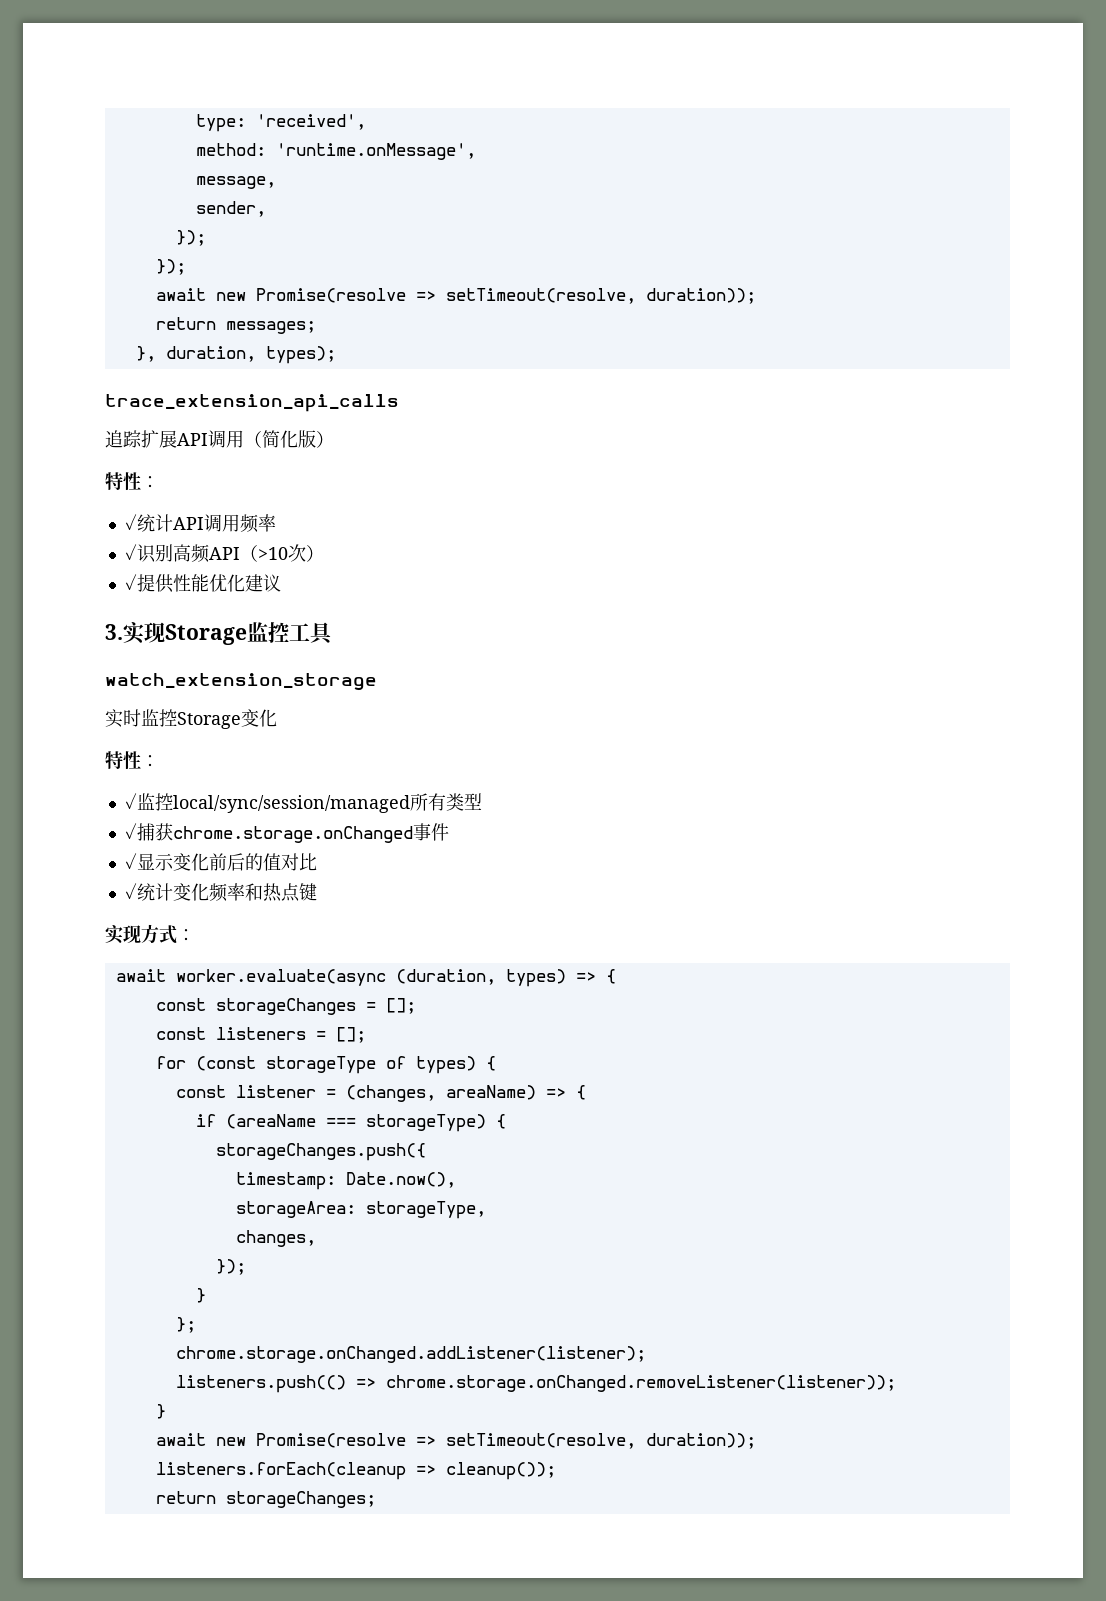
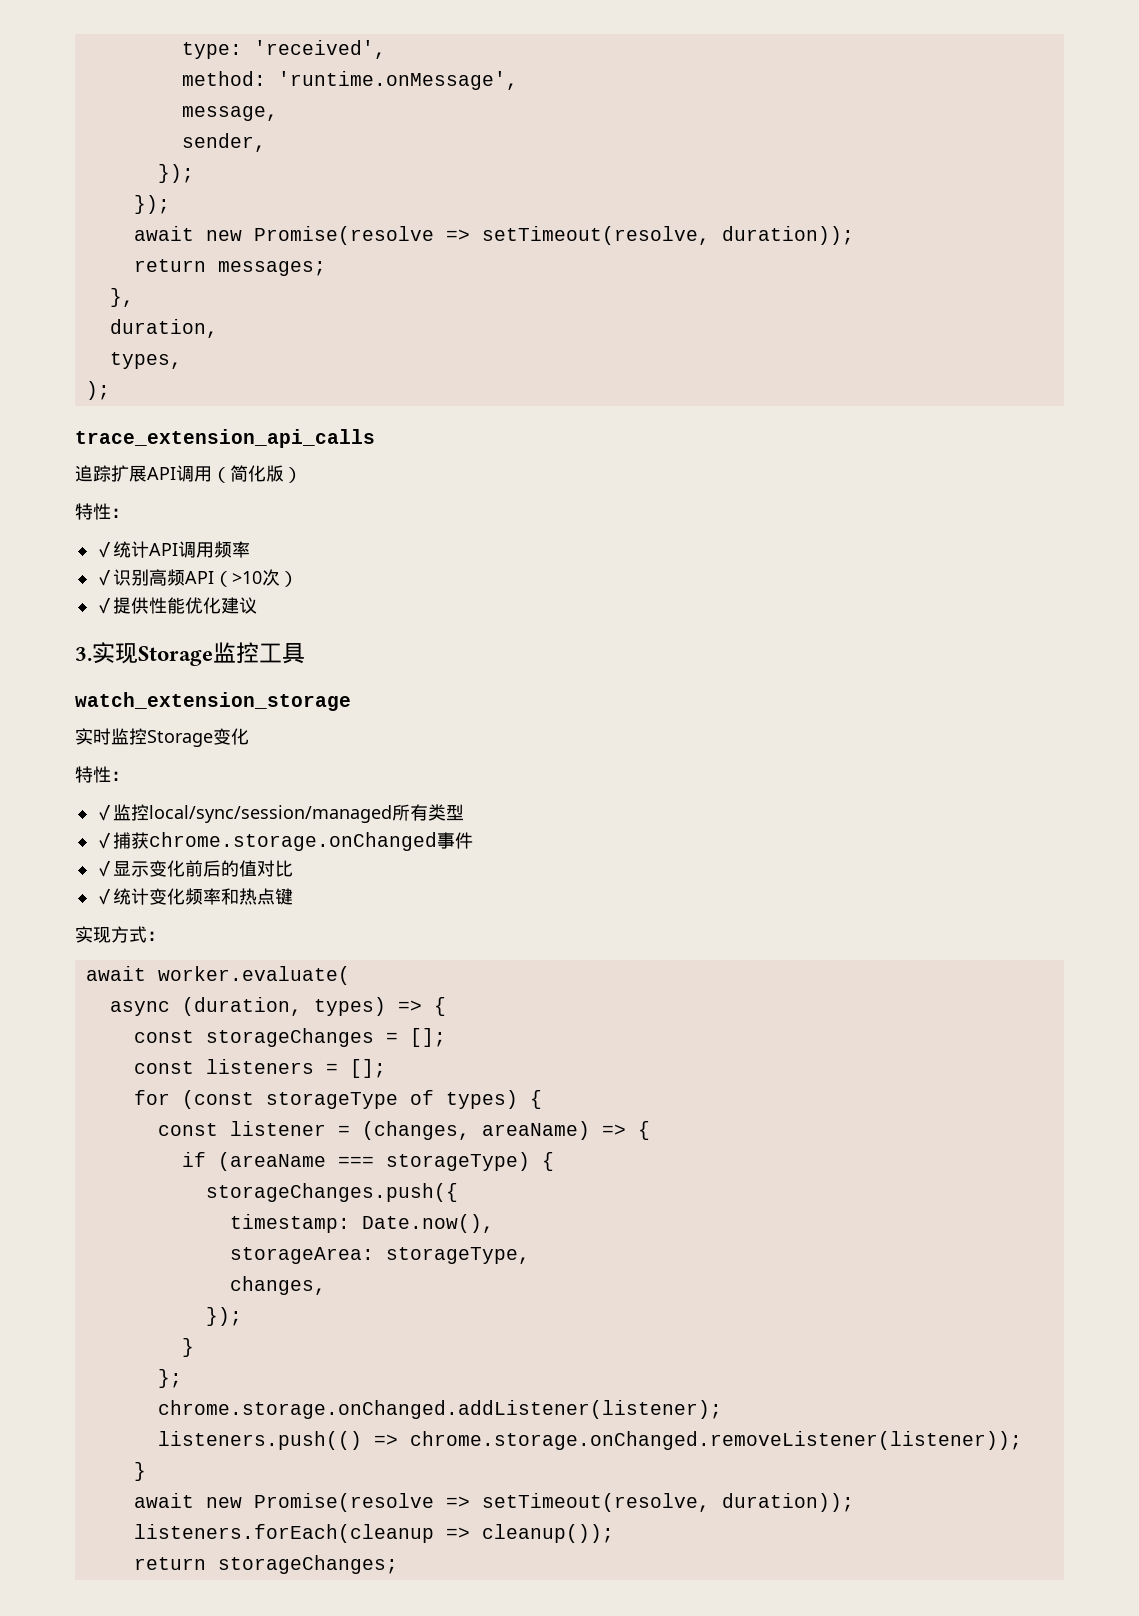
- }, duration, types);
+ },
+ duration,
+ types,
+ );
- await worker.evaluate(async (duration, types) => {
+ await worker.evaluate(
+ async (duration, types) => {

